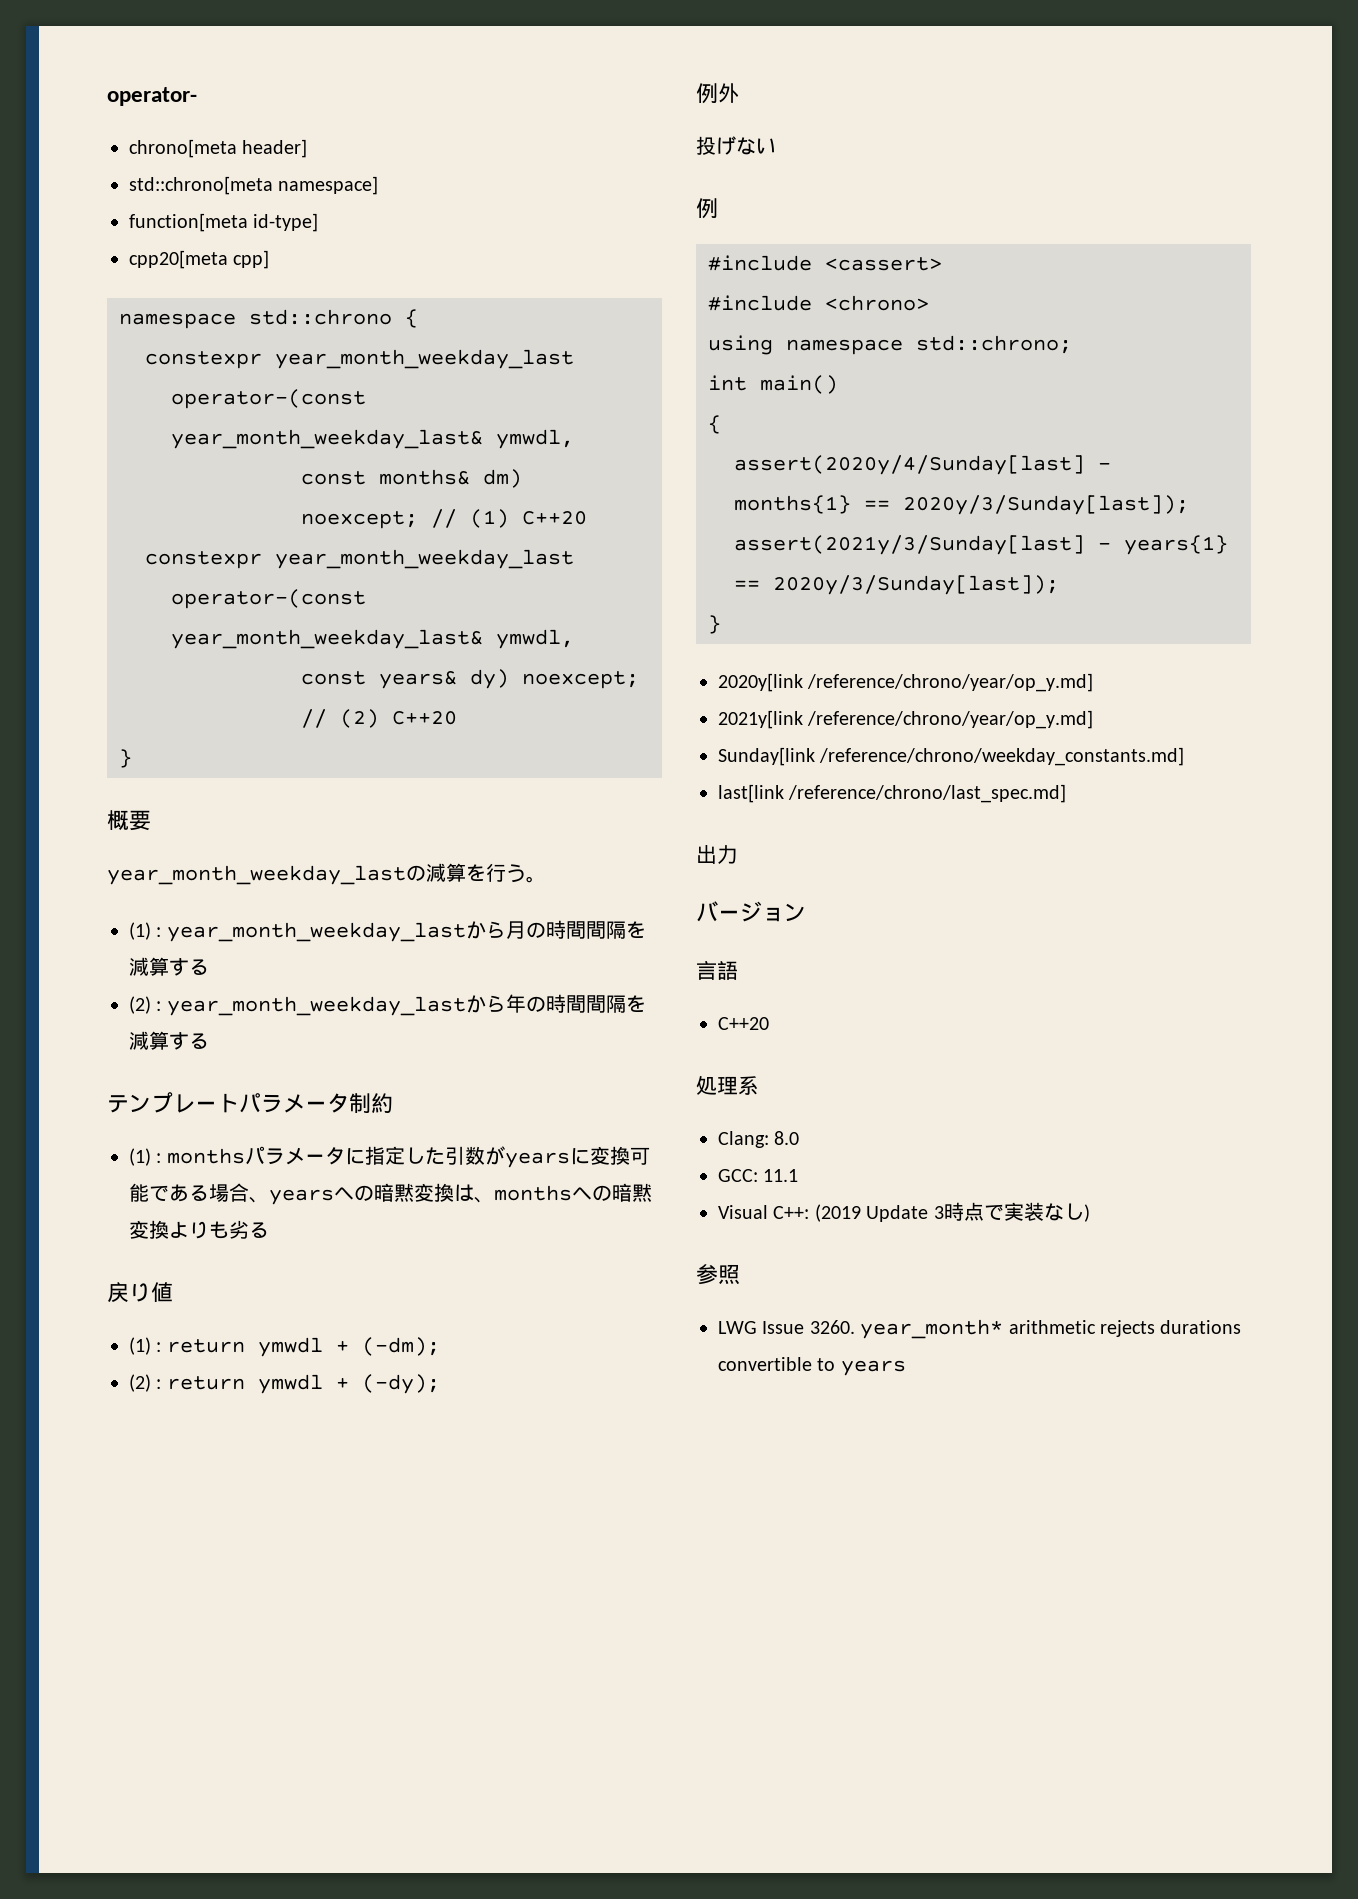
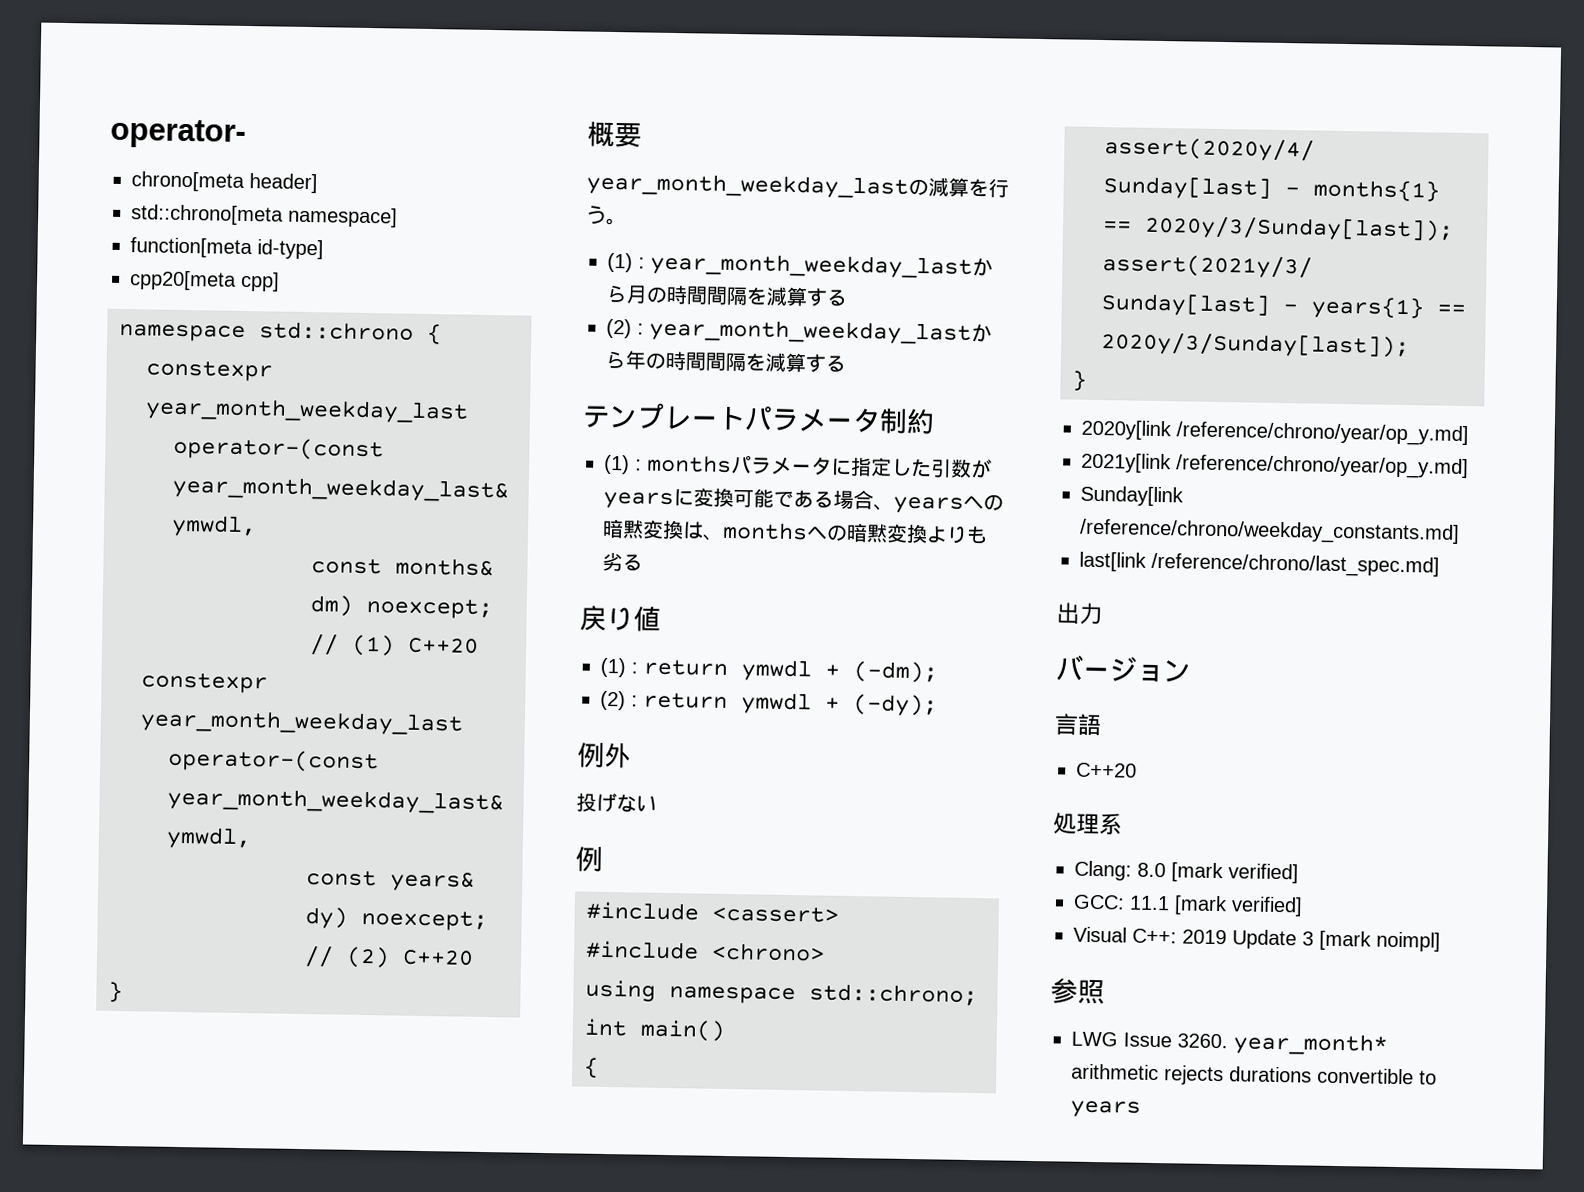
- Clang: 8.0
+ Clang: 8.0 [mark verified]
- GCC: 11.1
+ GCC: 11.1 [mark verified]
- Visual C++: (2019 Update 3時点で実装なし)
+ Visual C++: 2019 Update 3 [mark noimpl]

